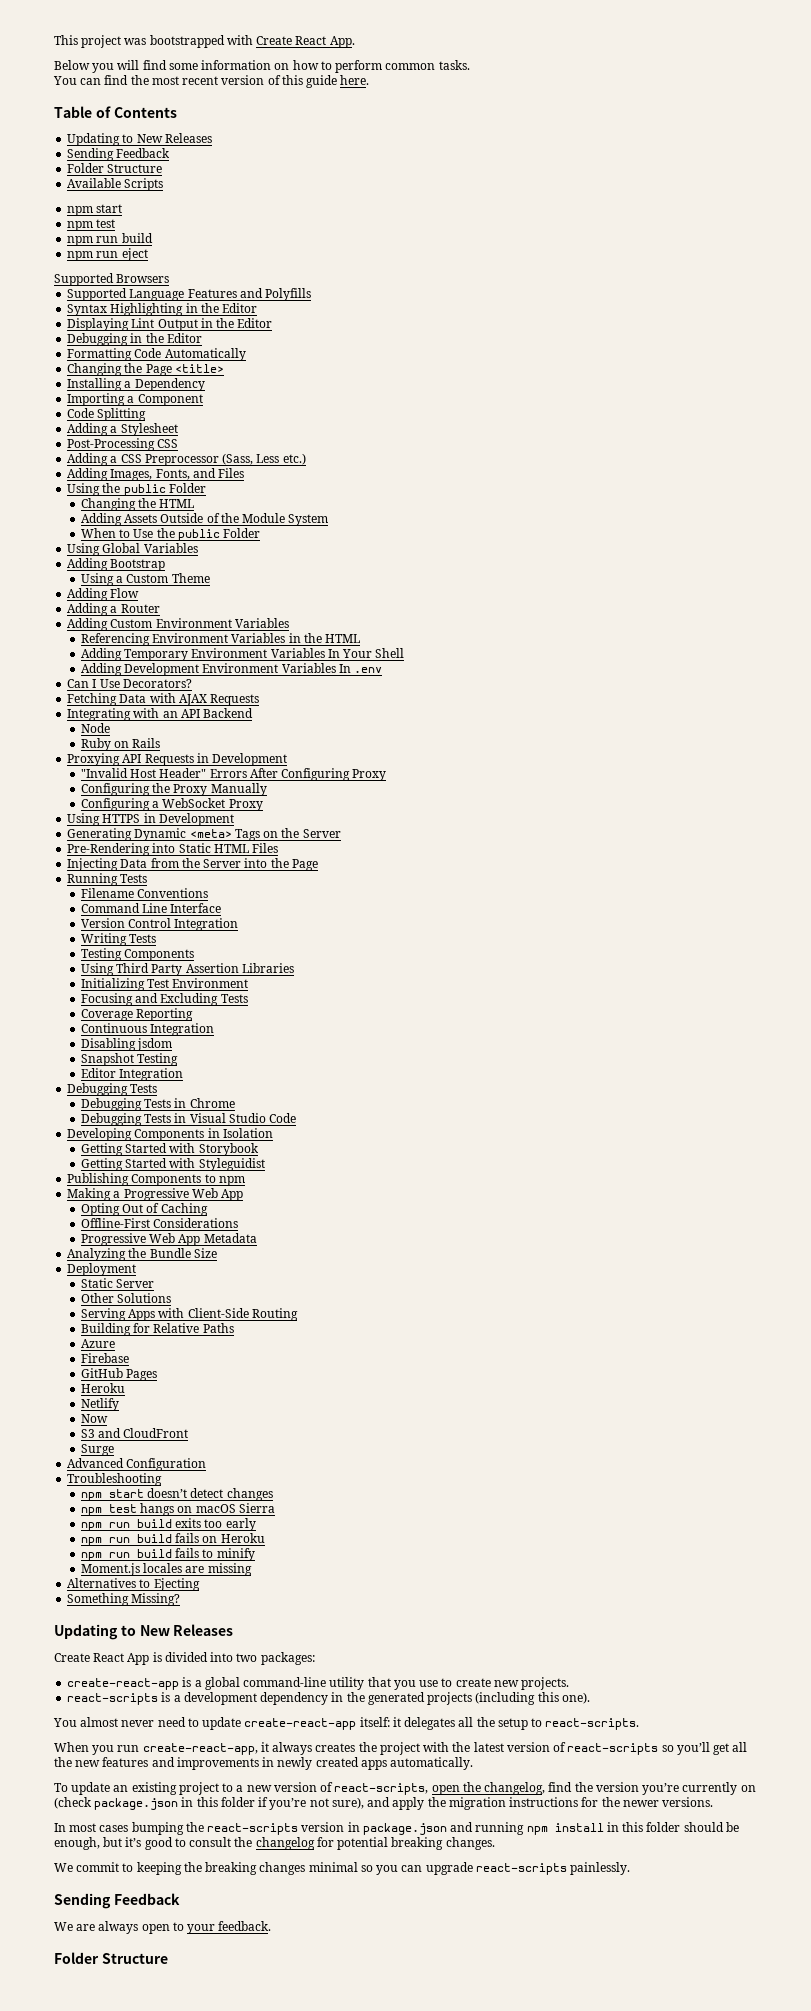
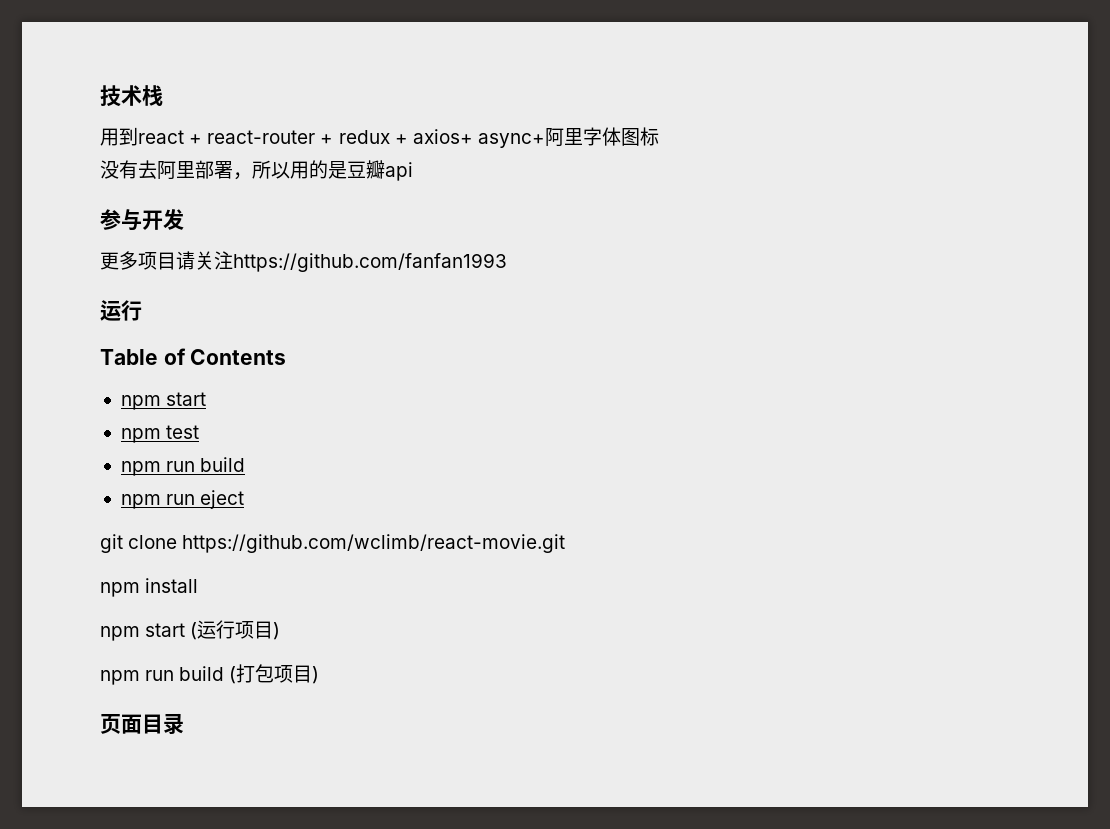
- This project was bootstrapped with Create React App.
- Below you will find some information on how to perform common tasks.
- You can find the most recent version of this guide here.
+ 技术栈
+ 用到react + react-router + redux + axios+ async+阿里字体图标
+ 没有去阿里部署，所以用的是豆瓣api
+ 参与开发
+ 更多项目请关注https://github.com/fanfan1993
+ 运行
  Table of Contents
- Updating to New Releases
- Sending Feedback
- Folder Structure
- Available Scripts
- Supported Browsers
- Supported Language Features and Polyfills
- Syntax Highlighting in the Editor
- Displaying Lint Output in the Editor
- Debugging in the Editor
- Formatting Code Automatically
- Changing the Page <title>
- Installing a Dependency
- Importing a Component
- Code Splitting
- Adding a Stylesheet
- Post-Processing CSS
- Adding a CSS Preprocessor (Sass, Less etc.)
- Adding Images, Fonts, and Files
- Using the public Folder
- Changing the HTML
- Adding Assets Outside of the Module System
- When to Use the public Folder
- Using Global Variables
- Adding Bootstrap
- Using a Custom Theme
- Adding Flow
- Adding a Router
- Adding Custom Environment Variables
- Referencing Environment Variables in the HTML
- Adding Temporary Environment Variables In Your Shell
- Adding Development Environment Variables In .env
- Can I Use Decorators?
- Fetching Data with AJAX Requests
- Integrating with an API Backend
- Node
- Ruby on Rails
- Proxying API Requests in Development
- "Invalid Host Header" Errors After Configuring Proxy
- Configuring the Proxy Manually
- Configuring a WebSocket Proxy
- Using HTTPS in Development
- Generating Dynamic <meta> Tags on the Server
- Pre-Rendering into Static HTML Files
- Injecting Data from the Server into the Page
- Running Tests
- Filename Conventions
- Command Line Interface
- Version Control Integration
- Writing Tests
- Testing Components
- Using Third Party Assertion Libraries
- Initializing Test Environment
- Focusing and Excluding Tests
- Coverage Reporting
- Continuous Integration
- Disabling jsdom
- Snapshot Testing
- Editor Integration
- Debugging Tests
- Debugging Tests in Chrome
- Debugging Tests in Visual Studio Code
- Developing Components in Isolation
- Getting Started with Storybook
- Getting Started with Styleguidist
- Publishing Components to npm
- Making a Progressive Web App
- Opting Out of Caching
- Offline-First Considerations
- Progressive Web App Metadata
- Analyzing the Bundle Size
- Deployment
- Static Server
- Other Solutions
- Serving Apps with Client-Side Routing
- Building for Relative Paths
- Azure
- Firebase
- GitHub Pages
- Heroku
- Netlify
- Now
- S3 and CloudFront
- Surge
- Advanced Configuration
- Troubleshooting
- npm start doesn’t detect changes
- npm test hangs on macOS Sierra
- npm run build exits too early
- npm run build fails on Heroku
- npm run build fails to minify
- Moment.js locales are missing
- Alternatives to Ejecting
- Something Missing?
- Updating to New Releases
- Create React App is divided into two packages:
- create-react-app is a global command-line utility that you use to create new projects.
- react-scripts is a development dependency in the generated projects (including this one).
- You almost never need to update create-react-app itself: it delegates all the setup to react-scripts.
- When you run create-react-app, it always creates the project with the latest version of react-scripts so you’ll get all the new features and improvements in newly created apps automatically.
- To update an existing project to a new version of react-scripts, open the changelog, find the version you’re currently on (check package.json in this folder if you’re not sure), and apply the migration instructions for the newer versions.
- In most cases bumping the react-scripts version in package.json and running npm install in this folder should be enough, but it’s good to consult the changelog for potential breaking changes.
- We commit to keeping the breaking changes minimal so you can upgrade react-scripts painlessly.
- Sending Feedback
- We are always open to your feedback.
- Folder Structure
+ git clone https://github.com/wclimb/react-movie.git
+ npm install
+ npm start (运行项目)
+ npm run build (打包项目)
+ 页面目录

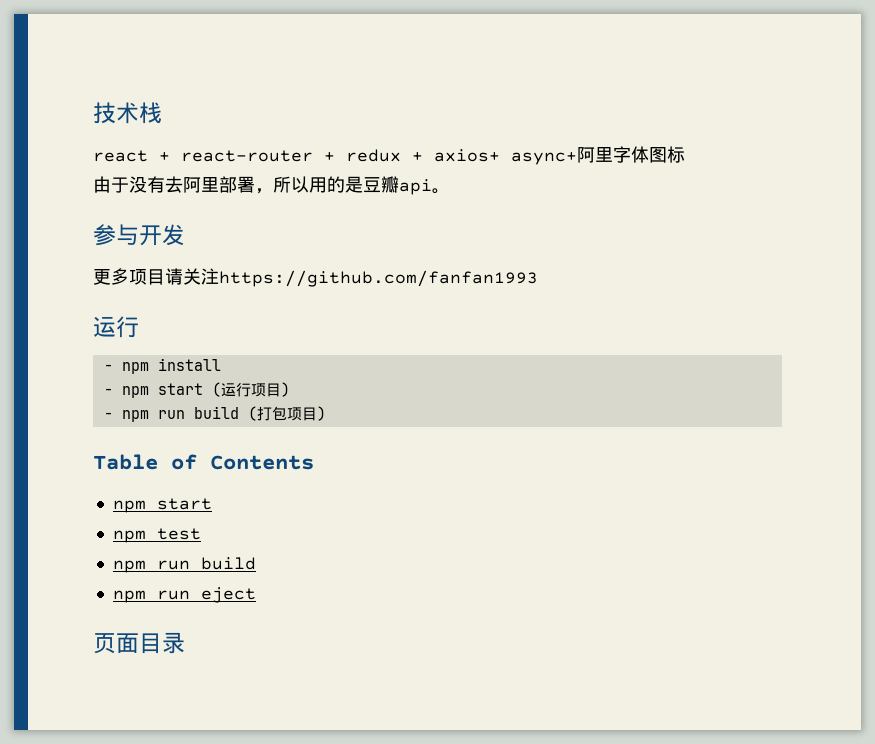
- 用到react + react-router + redux + axios+ async+阿里字体图标
+ react + react-router + redux + axios+ async+阿里字体图标
- 没有去阿里部署，所以用的是豆瓣api
+ 由于没有去阿里部署，所以用的是豆瓣api。
+ - npm install
+ - npm start (运行项目)
+ - npm run build (打包项目)
- git clone https://github.com/wclimb/react-movie.git
- npm install
- npm start (运行项目)
- npm run build (打包项目)

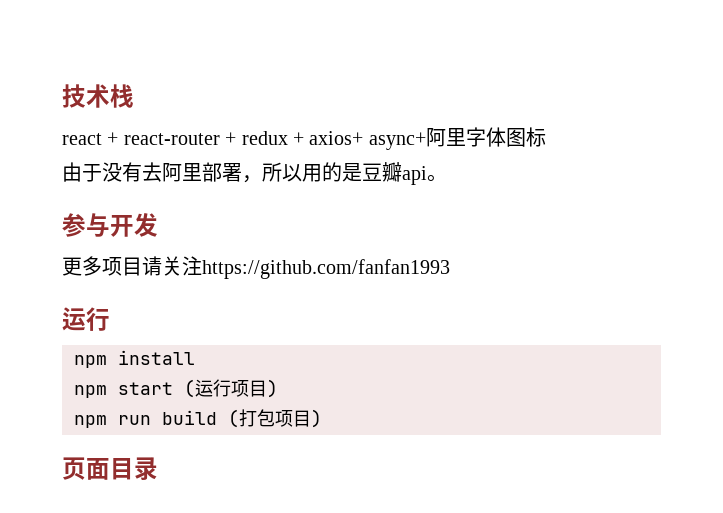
- - npm install
+ npm install
- - npm start (运行项目)
+ npm start (运行项目)
- - npm run build (打包项目)
+ npm run build (打包项目)
- Table of Contents
- npm start
- npm test
- npm run build
- npm run eject

